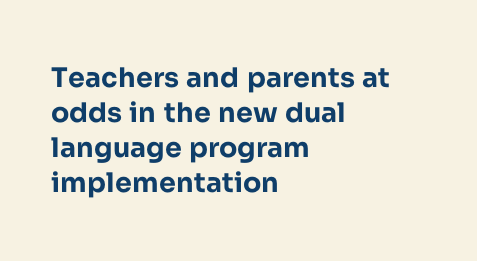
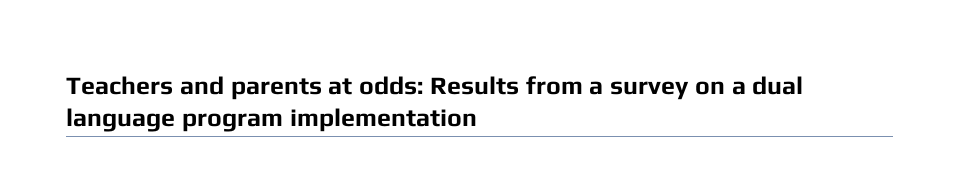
- Teachers and parents at odds in the new dual language program implementation
+ Teachers and parents at odds: Results from a survey on a dual language program implementation

